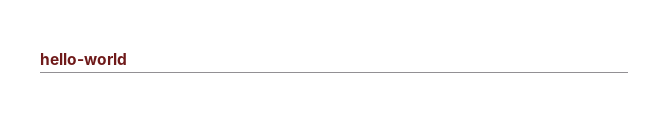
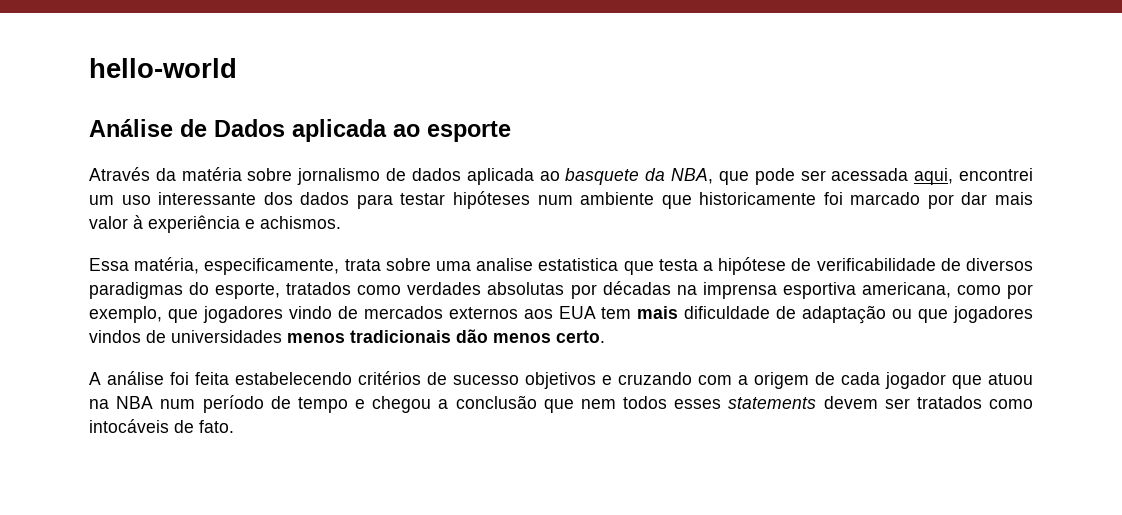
+ Análise de Dados aplicada ao esporte
+ Através da matéria sobre jornalismo de dados aplicada ao basquete da NBA, que pode ser acessada aqui, encontrei um uso interessante dos dados para testar hipóteses num ambiente que historicamente foi marcado por dar mais valor à experiência e achismos.
+ Essa matéria, especificamente, trata sobre uma analise estatistica que testa a hipótese de verificabilidade de diversos paradigmas do esporte, tratados como verdades absolutas por décadas na imprensa esportiva americana, como por exemplo, que jogadores vindo de mercados externos aos EUA tem mais dificuldade de adaptação ou que jogadores vindos de universidades menos tradicionais dão menos certo.
+ A análise foi feita estabelecendo critérios de sucesso objetivos e cruzando com a origem de cada jogador que atuou na NBA num período de tempo e chegou a conclusão que nem todos esses statements devem ser tratados como intocáveis de fato.

